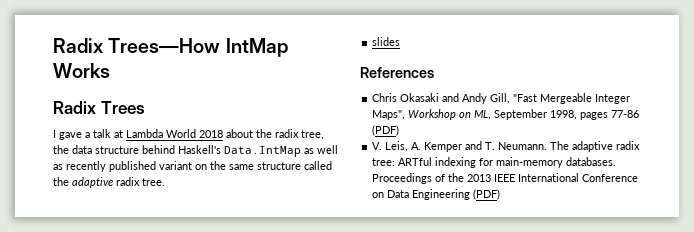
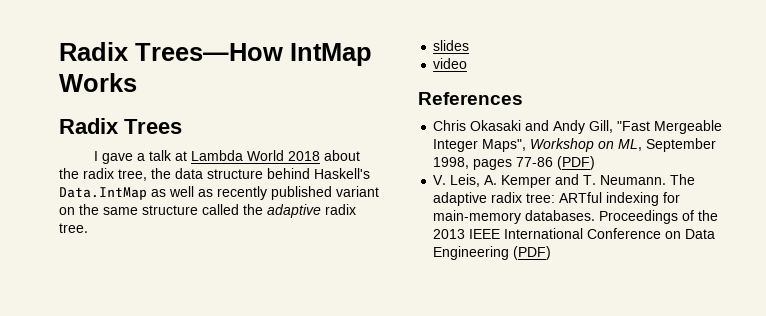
+ video

